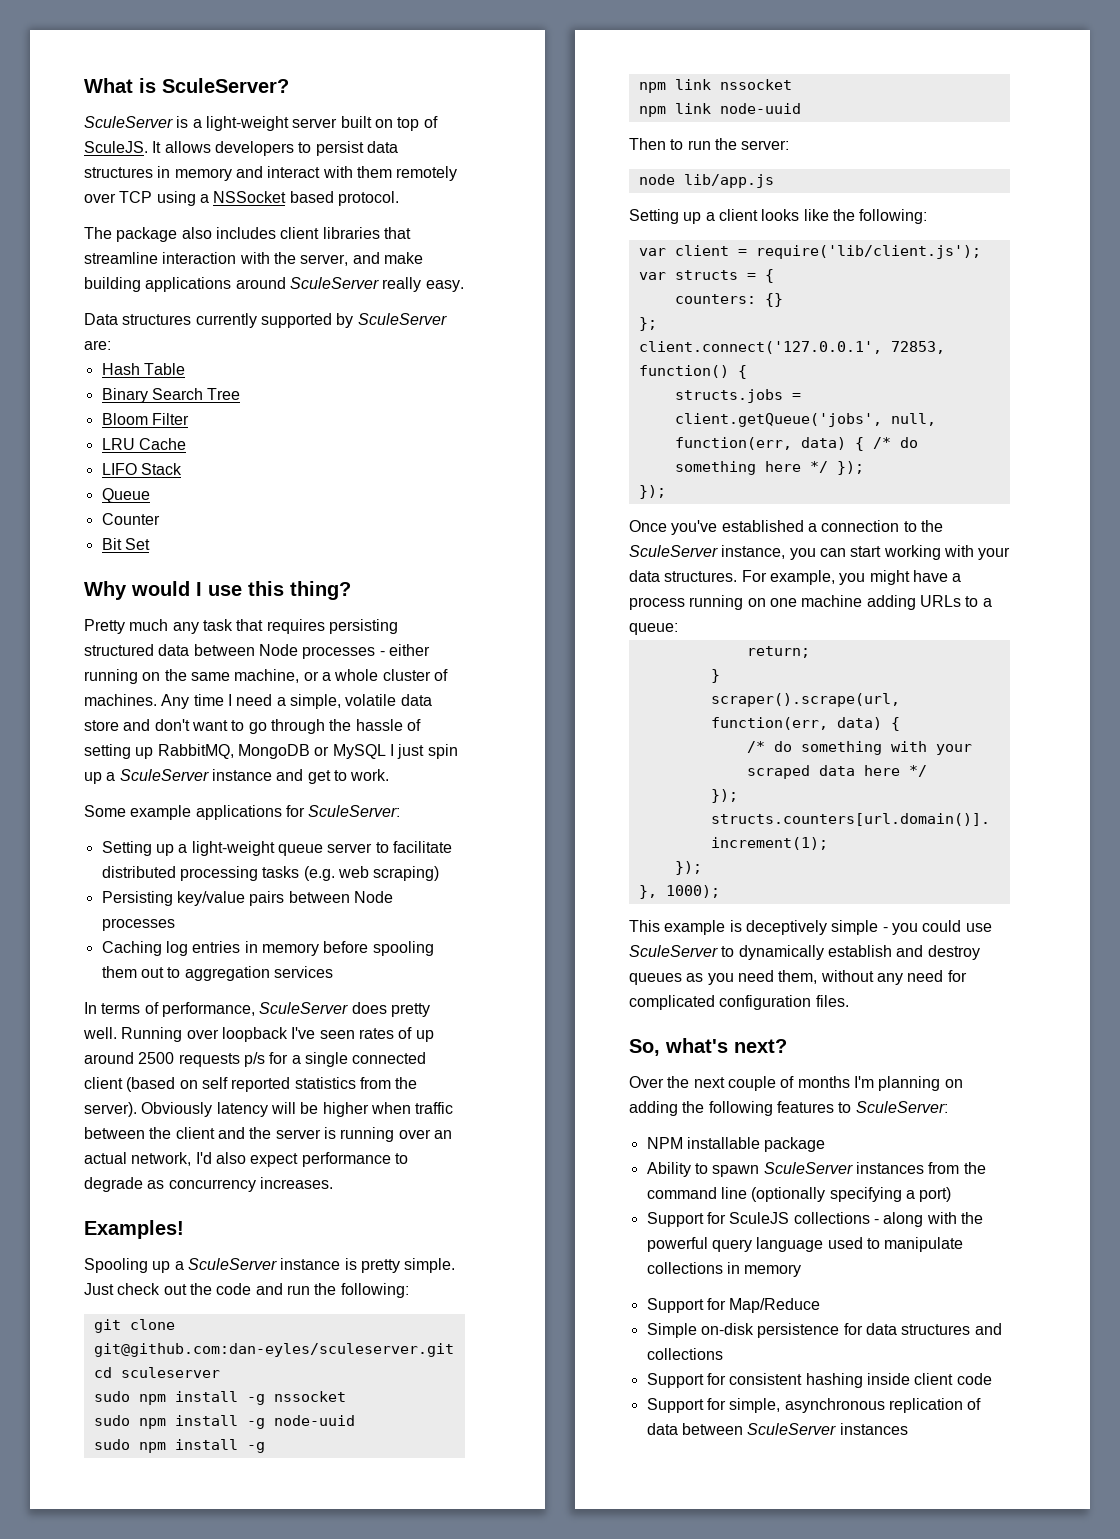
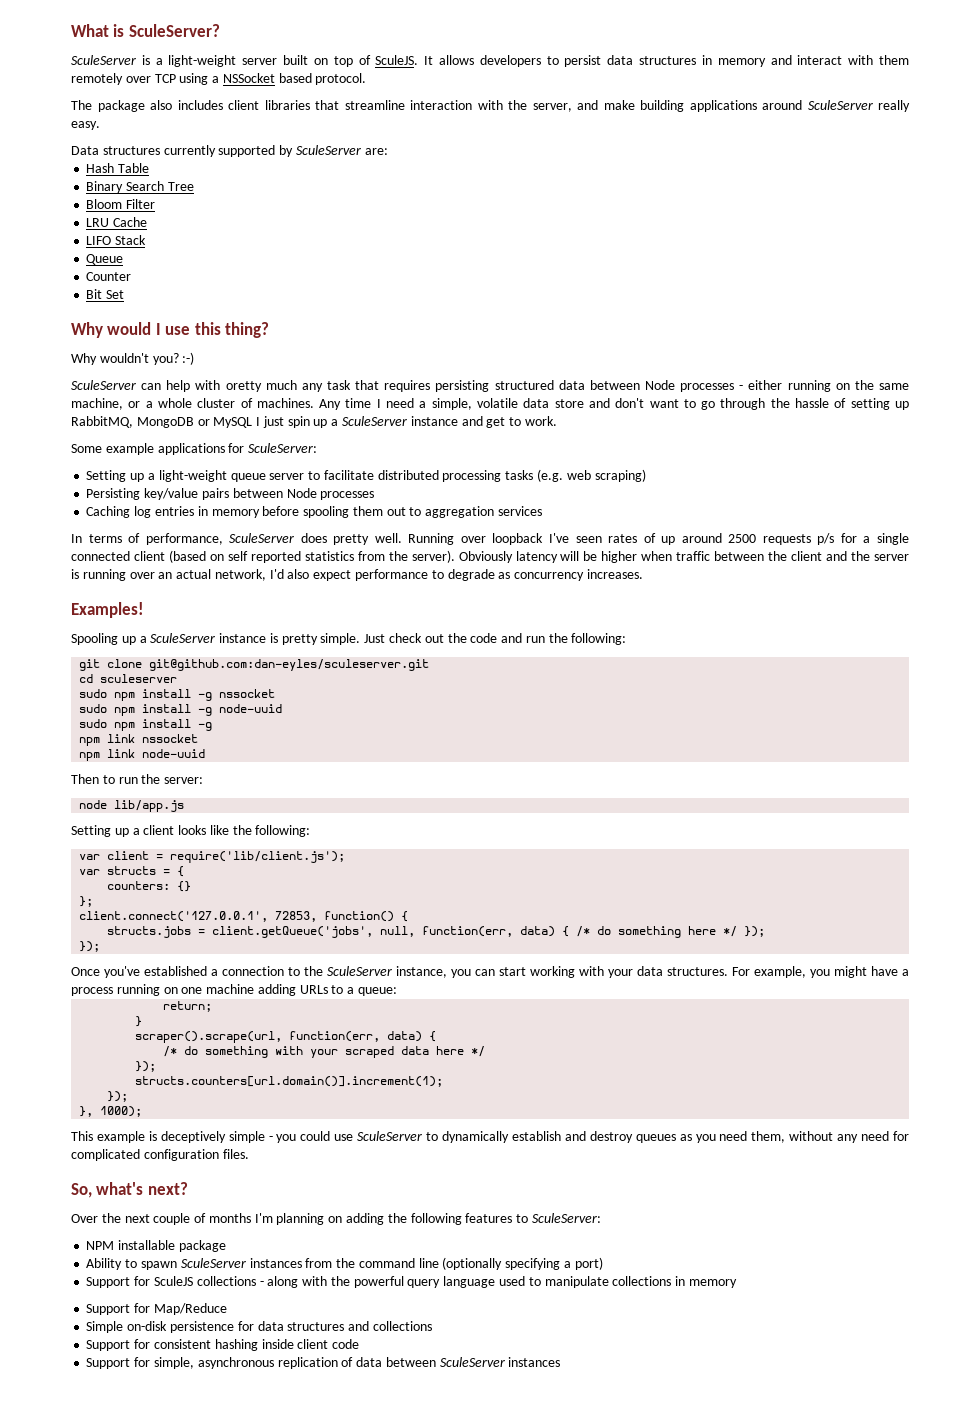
- Pretty much any task that requires persisting structured data between Node processes - either running on the same machine, or a whole cluster of machines.
+ Why wouldn't you? :-)
+ SculeServer can help with oretty much any task that requires persisting structured data between Node processes - either running on the same machine, or a whole cluster of machines.

